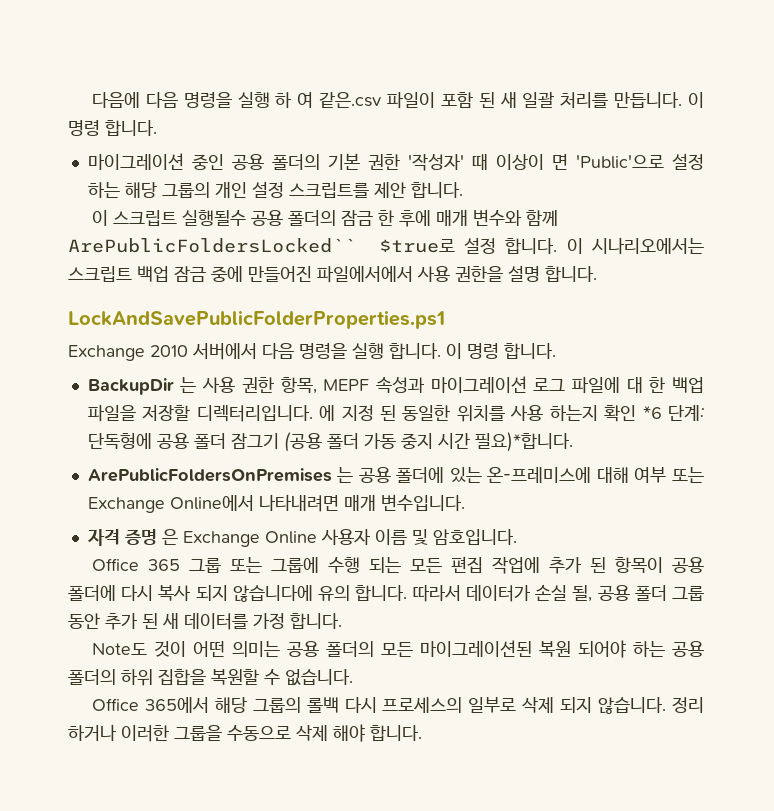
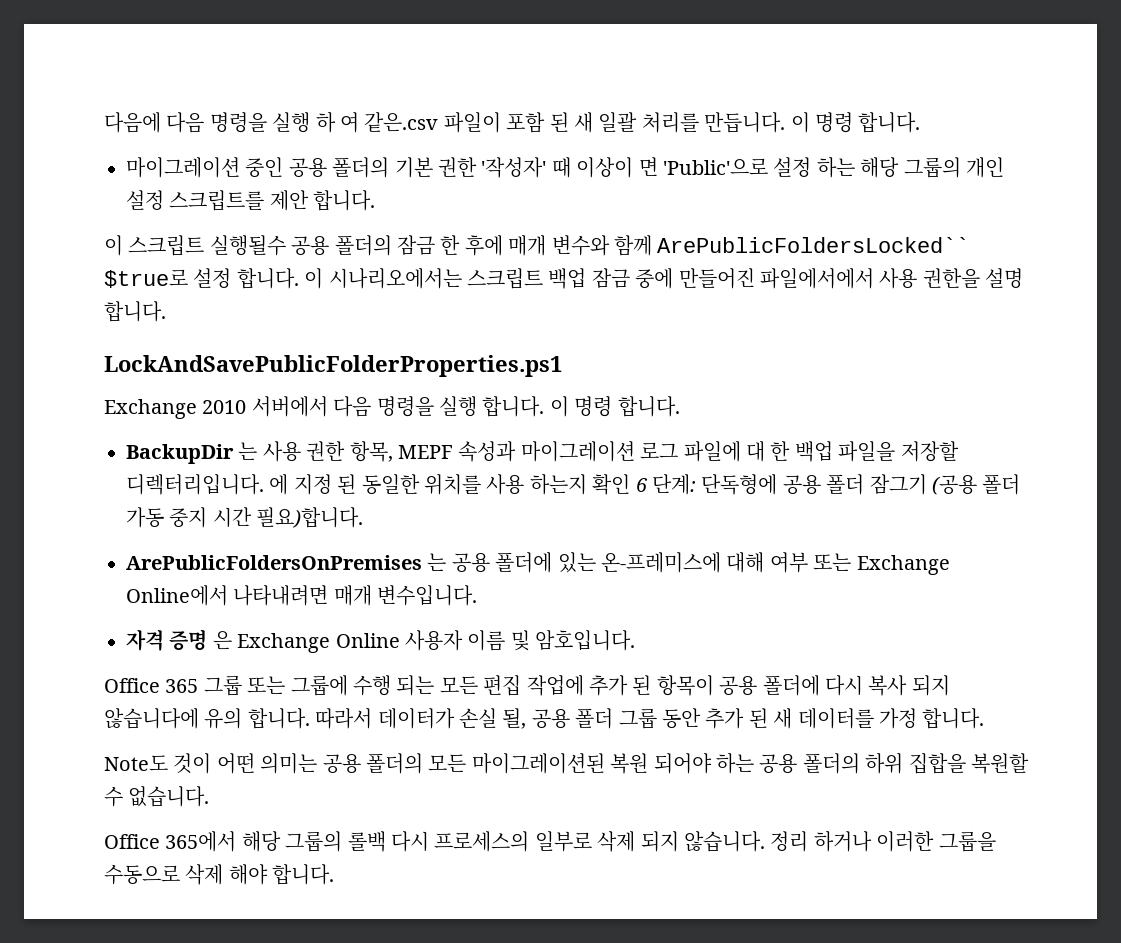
- 에 지정 된 동일한 위치를 사용 하는지 확인 *6 단계: 단독형에 공용 폴더 잠그기 (공용 폴더 가동 중지 시간 필요)*합니다.
+ 에 지정 된 동일한 위치를 사용 하는지 확인 6 단계: 단독형에 공용 폴더 잠그기 (공용 폴더 가동 중지 시간 필요)합니다.

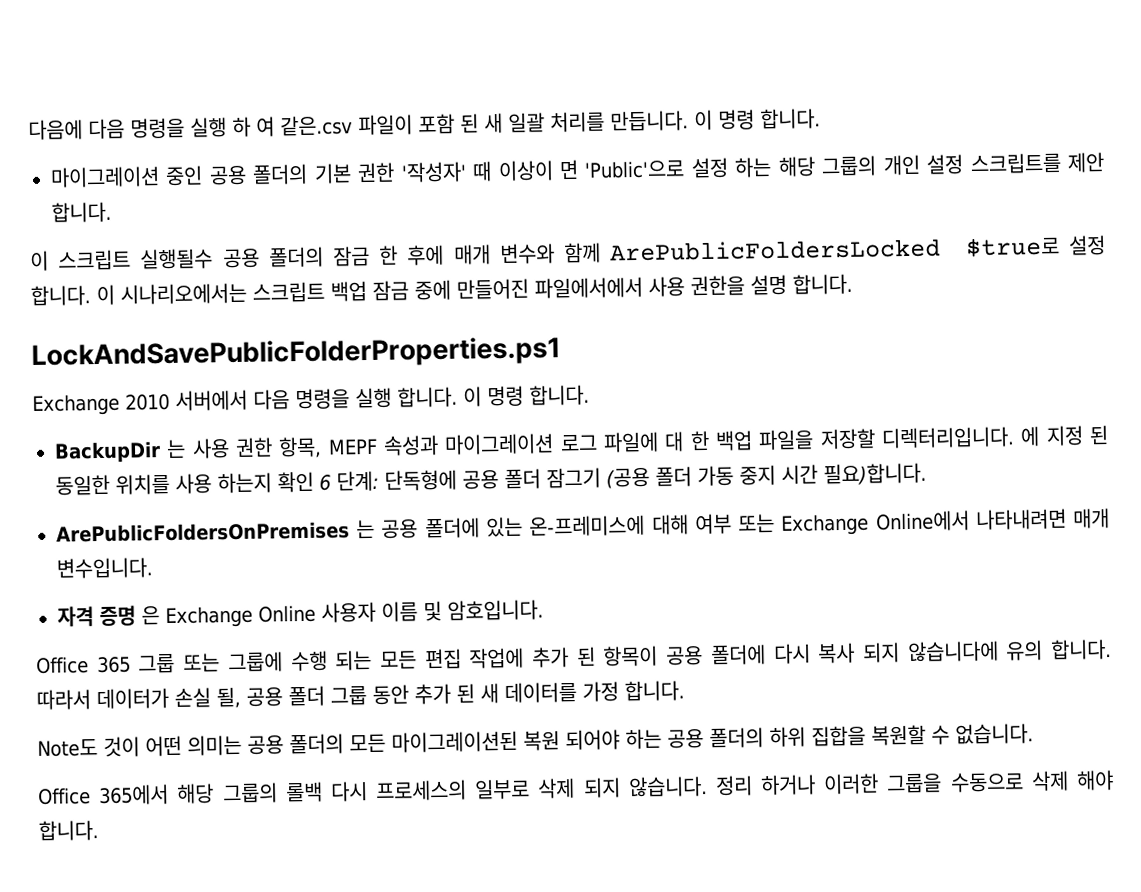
- 이 스크립트 실행될수 공용 폴더의 잠금 한 후에 매개 변수와 함께 ArePublicFoldersLocked`` $true로 설정 합니다.
+ 이 스크립트 실행될수 공용 폴더의 잠금 한 후에 매개 변수와 함께 ArePublicFoldersLocked $true로 설정 합니다.

